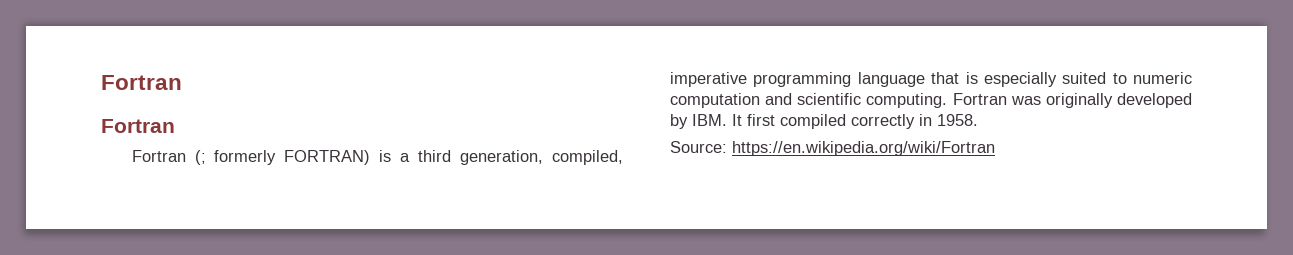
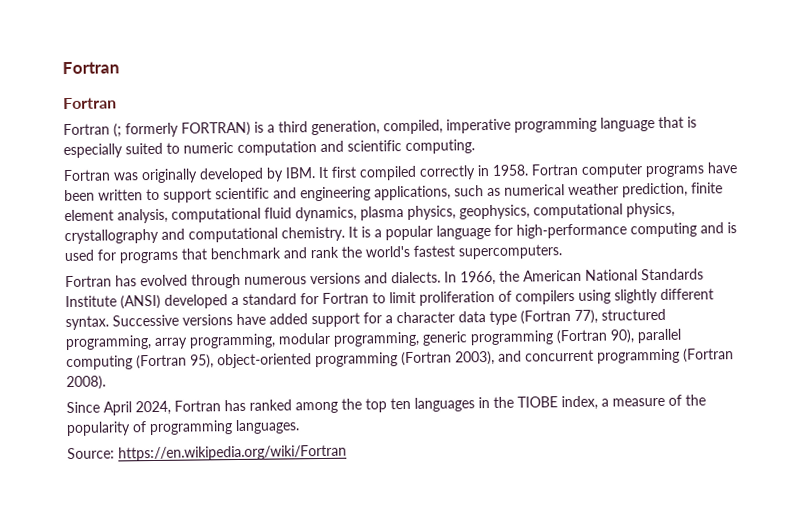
- Fortran (; formerly FORTRAN) is a third generation, compiled, imperative programming language that is especially suited to numeric computation and scientific computing. Fortran was originally developed by IBM. It first compiled correctly in 1958.
+ Fortran (; formerly FORTRAN) is a third generation, compiled, imperative programming language that is especially suited to numeric computation and scientific computing.
+ Fortran was originally developed by IBM. It first compiled correctly in 1958. Fortran computer programs have been written to support scientific and engineering applications, such as numerical weather prediction, finite element analysis, computational fluid dynamics, plasma physics, geophysics, computational physics, crystallography and computational chemistry. It is a popular language for high-performance computing and is used for programs that benchmark and rank the world's fastest supercomputers.
+ Fortran has evolved through numerous versions and dialects. In 1966, the American National Standards Institute (ANSI) developed a standard for Fortran to limit proliferation of compilers using slightly different syntax. Successive versions have added support for a character data type (Fortran 77), structured programming, array programming, modular programming, generic programming (Fortran 90), parallel computing (Fortran 95), object-oriented programming (Fortran 2003), and concurrent programming (Fortran 2008).
+ Since April 2024, Fortran has ranked among the top ten languages in the TIOBE index, a measure of the popularity of programming languages.

